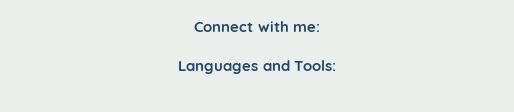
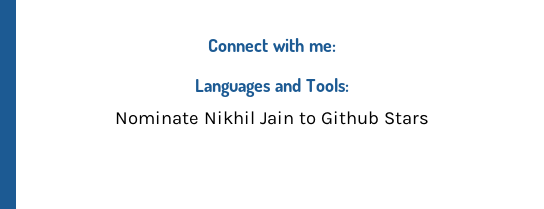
+ Nominate Nikhil Jain to Github Stars

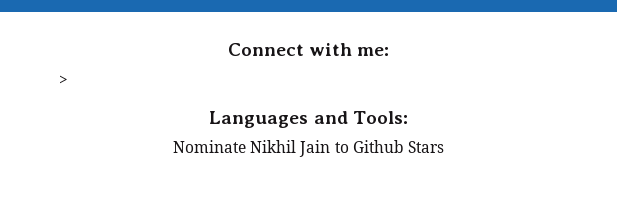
+ >

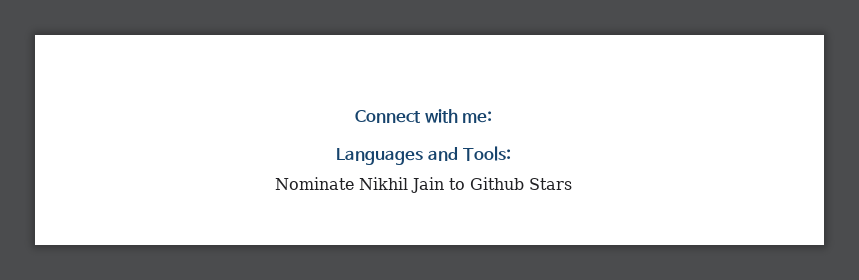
- >

